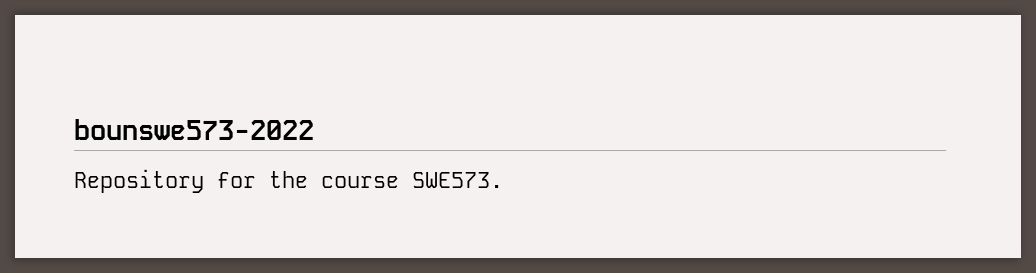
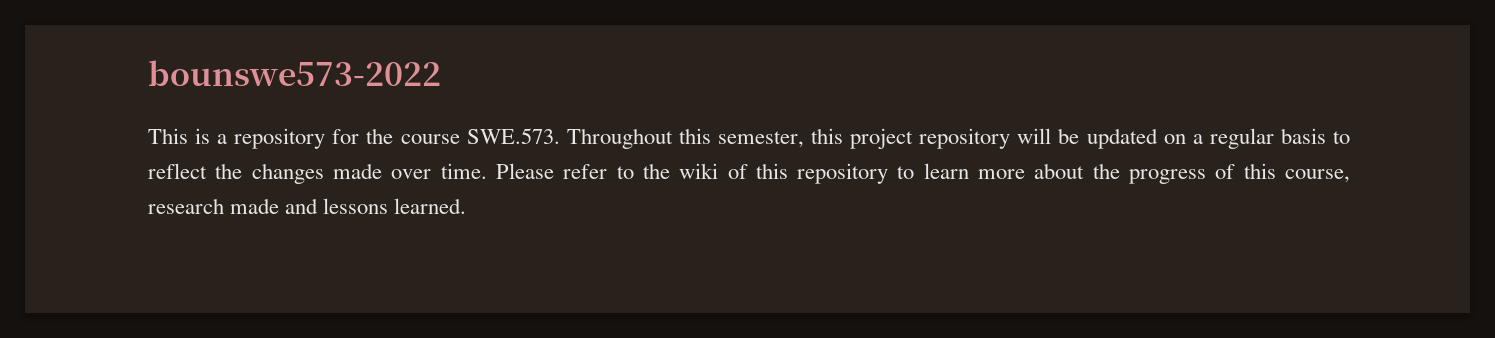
- Repository for the course SWE573.
+ This is a repository for the course SWE.573. Throughout this semester, this project repository will be updated on a regular basis to reflect the changes made over time. Please refer to the wiki of this repository to learn more about the progress of this course, research made and lessons learned.

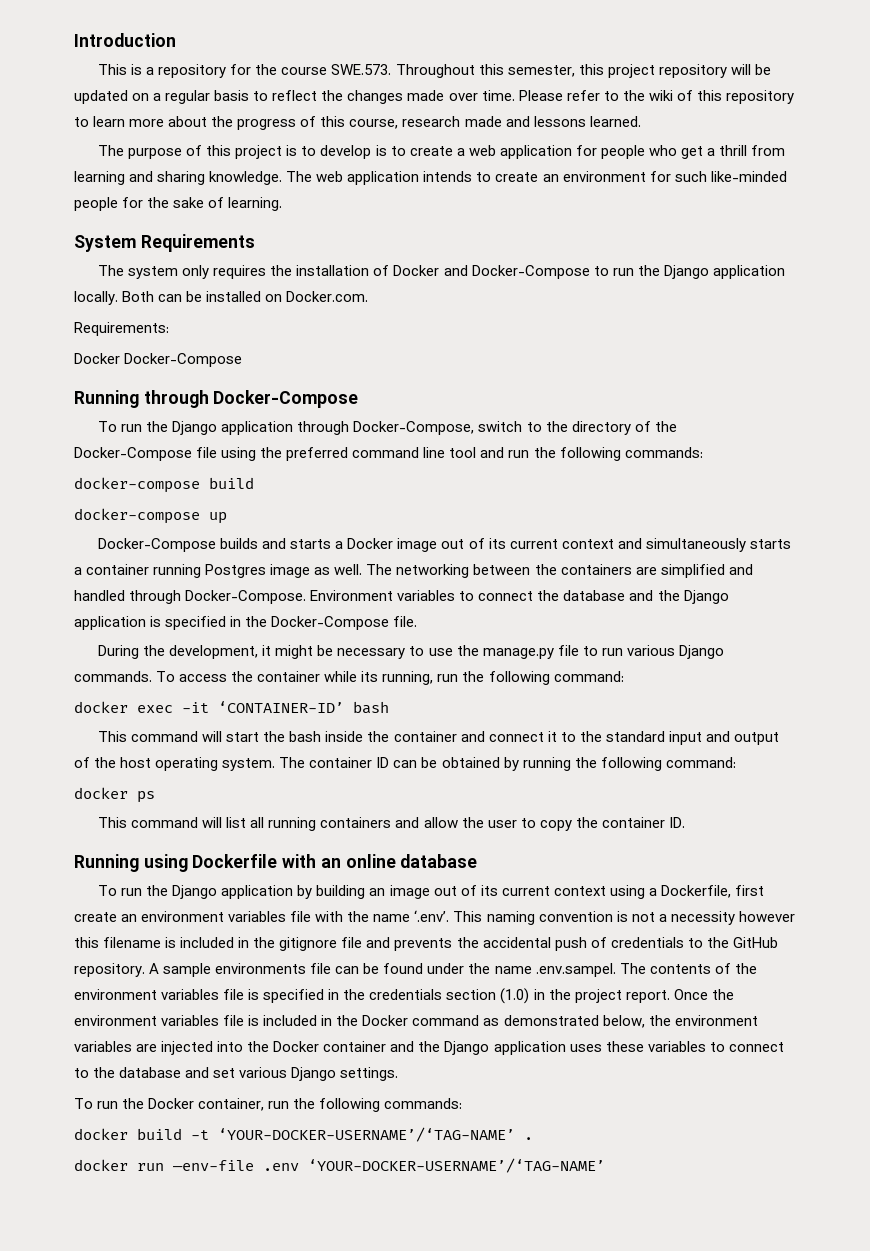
- bounswe573-2022
+ Introduction
+ The purpose of this project is to develop is to create a web application for people who get a thrill from learning and sharing knowledge. The web application intends to create an environment for such like-minded people for the sake of learning.
+ System Requirements
+ The system only requires the installation of Docker and Docker-Compose to run the Django application locally. Both can be installed on Docker.com.
+ Requirements:
+ Docker Docker-Compose
+ Running through Docker-Compose
+ To run the Django application through Docker-Compose, switch to the directory of the Docker-Compose file using the preferred command line tool and run the following commands:
+ docker-compose build
+ docker-compose up
+ Docker-Compose builds and starts a Docker image out of its current context and simultaneously starts a container running Postgres image as well. The networking between the containers are simplified and handled through Docker-Compose. Environment variables to connect the database and the Django application is specified in the Docker-Compose file.
+ During the development, it might be necessary to use the manage.py file to run various Django commands. To access the container while its running, run the following command:
+ docker exec -it ‘CONTAINER-ID’ bash
+ This command will start the bash inside the container and connect it to the standard input and output of the host operating system. The container ID can be obtained by running the following command:
+ docker ps
+ This command will list all running containers and allow the user to copy the container ID.
+ Running using Dockerfile with an online database
+ To run the Django application by building an image out of its current context using a Dockerfile, first create an environment variables file with the name ‘.env’. This naming convention is not a necessity however this filename is included in the gitignore file and prevents the accidental push of credentials to the GitHub repository. A sample environments file can be found under the name .env.sampel. The contents of the environment variables file is specified in the credentials section (1.0) in the project report. Once the environment variables file is included in the Docker command as demonstrated below, the environment variables are injected into the Docker container and the Django application uses these variables to connect to the database and set various Django settings.
+ To run the Docker container, run the following commands:
+ docker build -t ‘YOUR-DOCKER-USERNAME’/‘TAG-NAME’ .
+ docker run —env-file .env ‘YOUR-DOCKER-USERNAME’/‘TAG-NAME’

